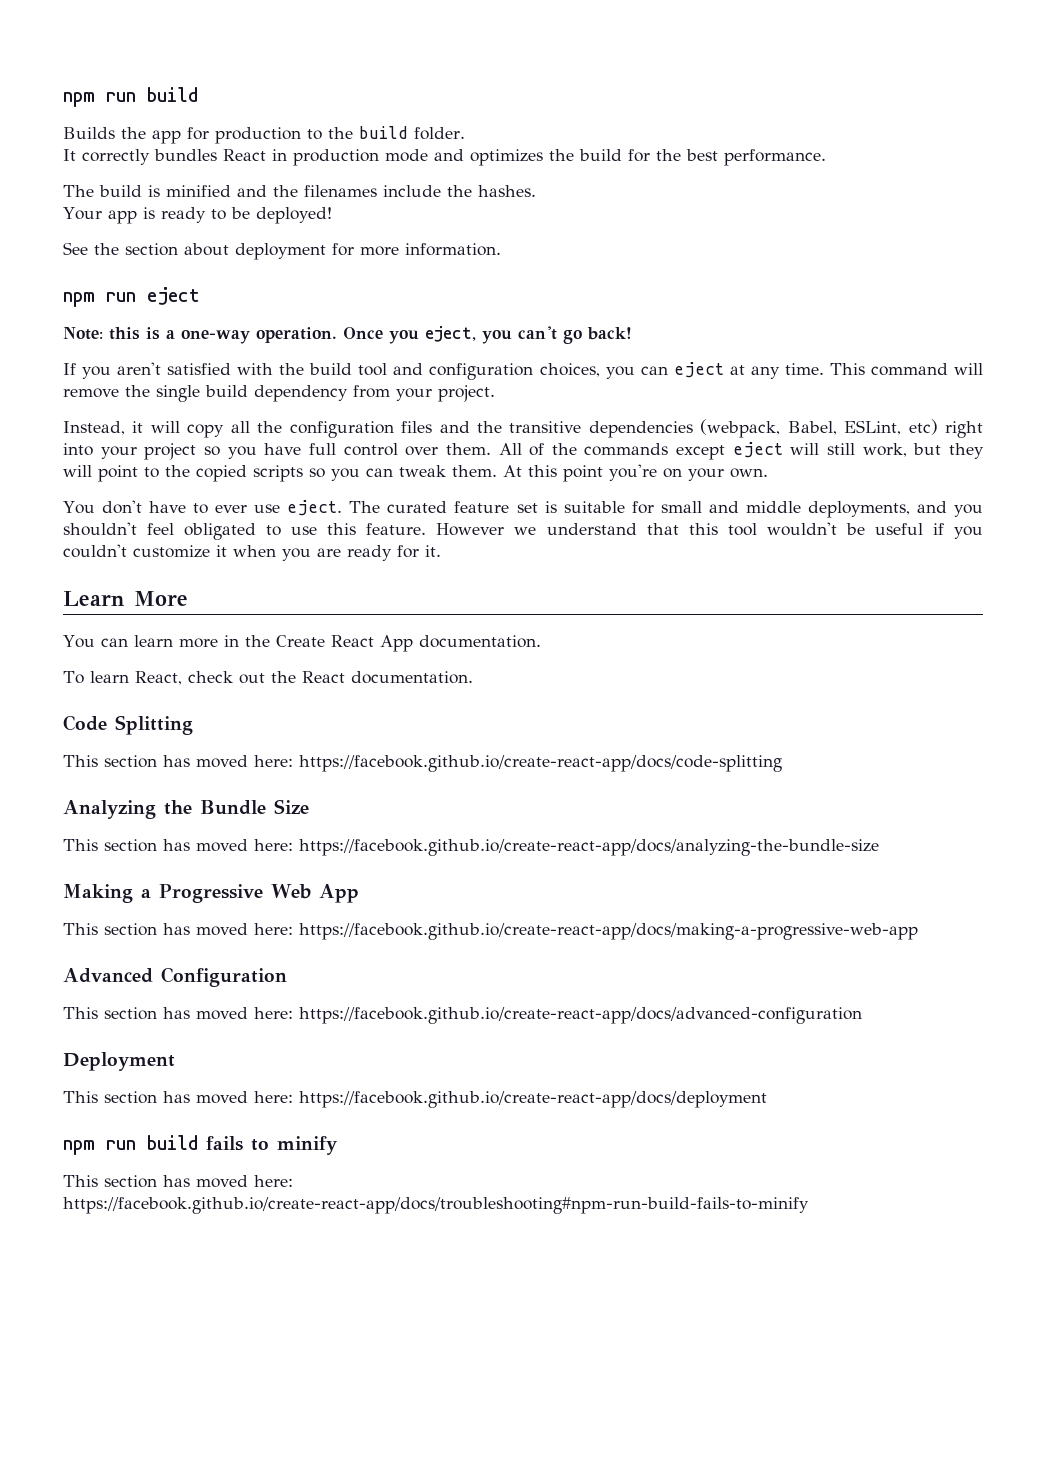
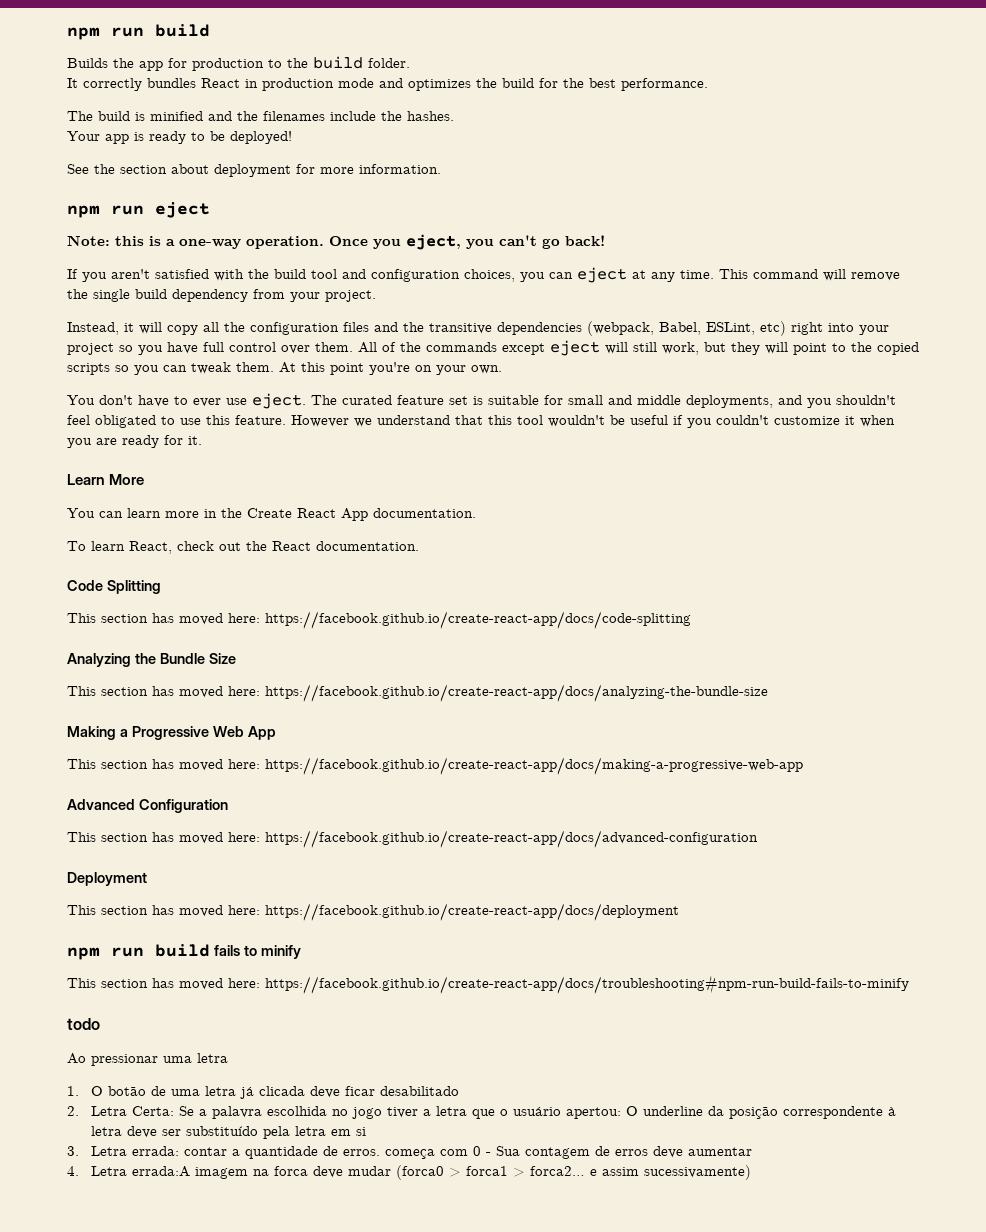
+ todo
+ Ao pressionar uma letra
+ 1. O botão de uma letra já clicada deve ficar desabilitado
+ 2. Letra Certa: Se a palavra escolhida no jogo tiver a letra que o usuário apertou: O underline da posição correspondente à letra deve ser substituído pela letra em si
+ 3. Letra errada: contar a quantidade de erros. começa com 0 - Sua contagem de erros deve aumentar
+ 4. Letra errada:A imagem na forca deve mudar (forca0 > forca1 > forca2… e assim sucessivamente)

